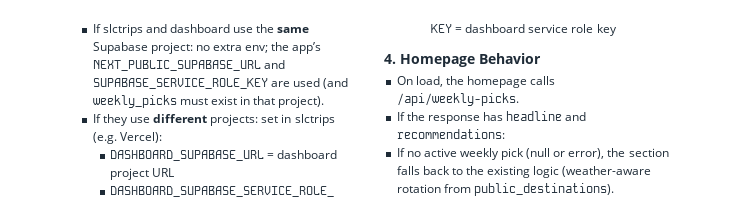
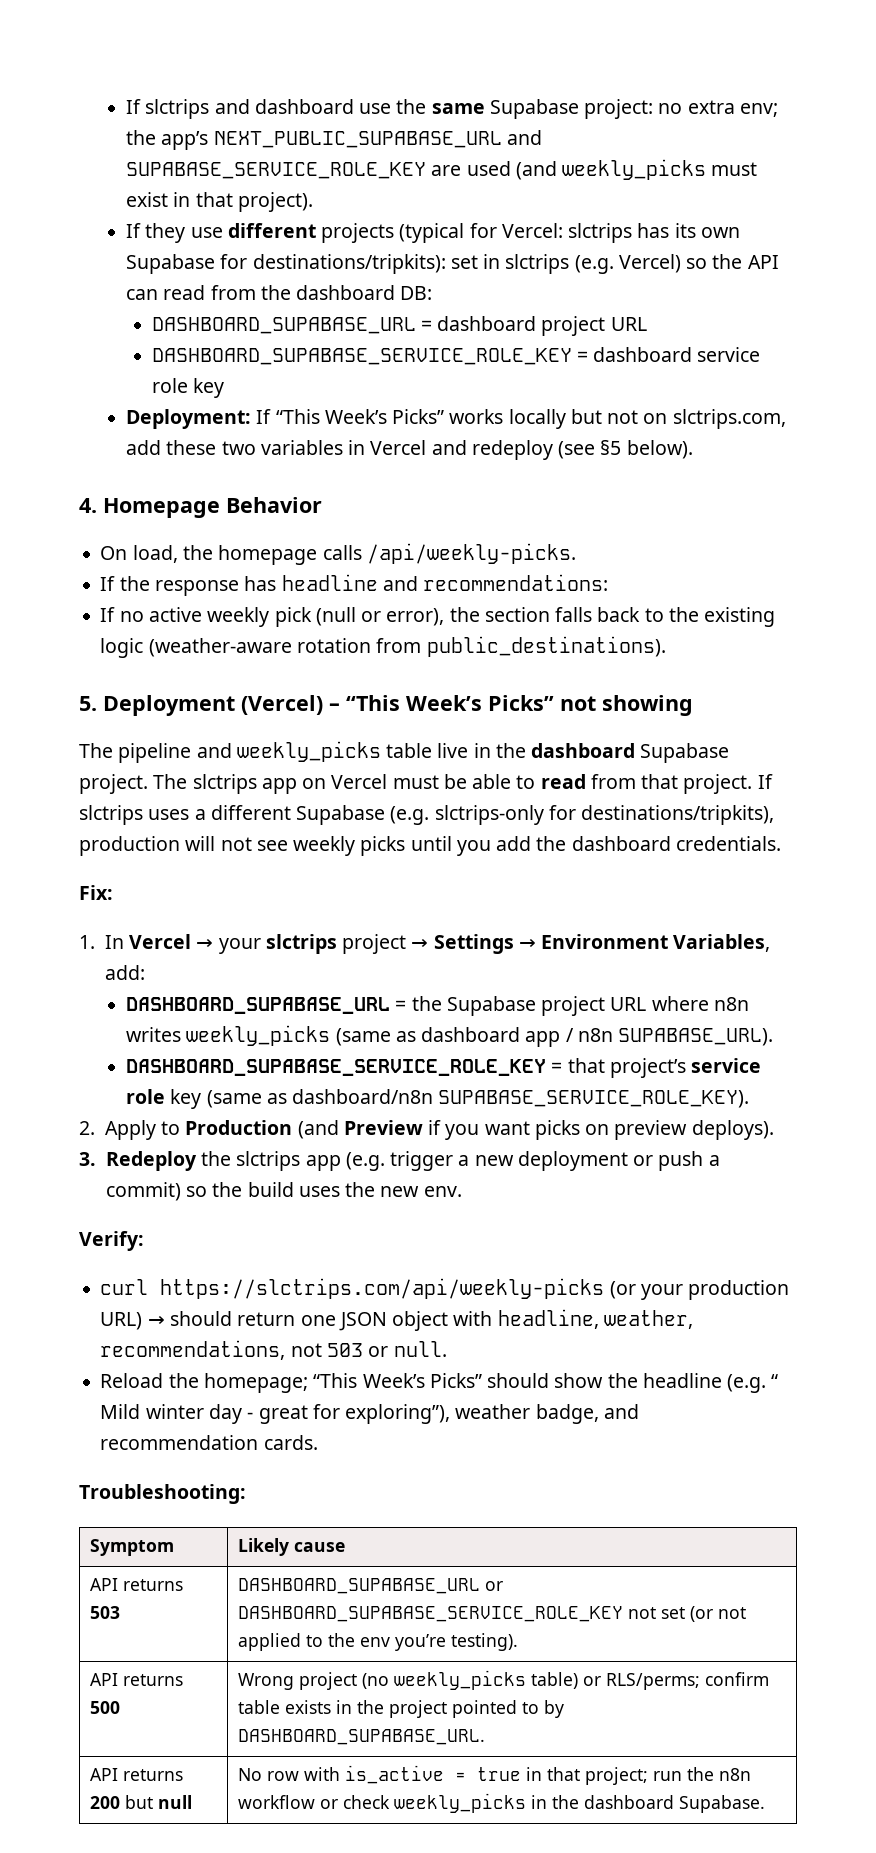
- If they use different projects: set in slctrips (e.g. Vercel):
+ If they use different projects (typical for Vercel: slctrips has its own Supabase for destinations/tripkits): set in slctrips (e.g. Vercel) so the API can read from the dashboard DB:
+ Deployment: If “This Week’s Picks” works locally but not on slctrips.com, add these two variables in Vercel and redeploy (see §5 below).
+ 5. Deployment (Vercel) – “This Week’s Picks” not showing
+ The pipeline and weekly_picks table live in the dashboard Supabase project. The slctrips app on Vercel must be able to read from that project. If slctrips uses a different Supabase (e.g. slctrips-only for destinations/tripkits), production will not see weekly picks until you add the dashboard credentials.
+ Fix:
+ 1. In Vercel → your slctrips project → Settings → Environment Variables, add:
+ DASHBOARD_SUPABASE_URL = the Supabase project URL where n8n writes weekly_picks (same as dashboard app / n8n SUPABASE_URL).
+ DASHBOARD_SUPABASE_SERVICE_ROLE_KEY = that project’s service role key (same as dashboard/n8n SUPABASE_SERVICE_ROLE_KEY).
+ 2. Apply to Production (and Preview if you want picks on preview deploys).
+ 3. Redeploy the slctrips app (e.g. trigger a new deployment or push a commit) so the build uses the new env.
+ Verify:
+ curl https://slctrips.com/api/weekly-picks (or your production URL) → should return one JSON object with headline, weather, recommendations, not 503 or null.
+ Reload the homepage; “This Week’s Picks” should show the headline (e.g. “ Mild winter day - great for exploring”), weather badge, and recommendation cards.
+ Troubleshooting:
+ Symptom | Likely cause
+ API returns 503 | DASHBOARD_SUPABASE_URL or DASHBOARD_SUPABASE_SERVICE_ROLE_KEY not set (or not applied to the env you’re testing).
+ API returns 500 | Wrong project (no weekly_picks table) or RLS/perms; confirm table exists in the project pointed to by DASHBOARD_SUPABASE_URL.
+ API returns 200 but null | No row with is_active = true in that project; run the n8n workflow or check weekly_picks in the dashboard Supabase.

